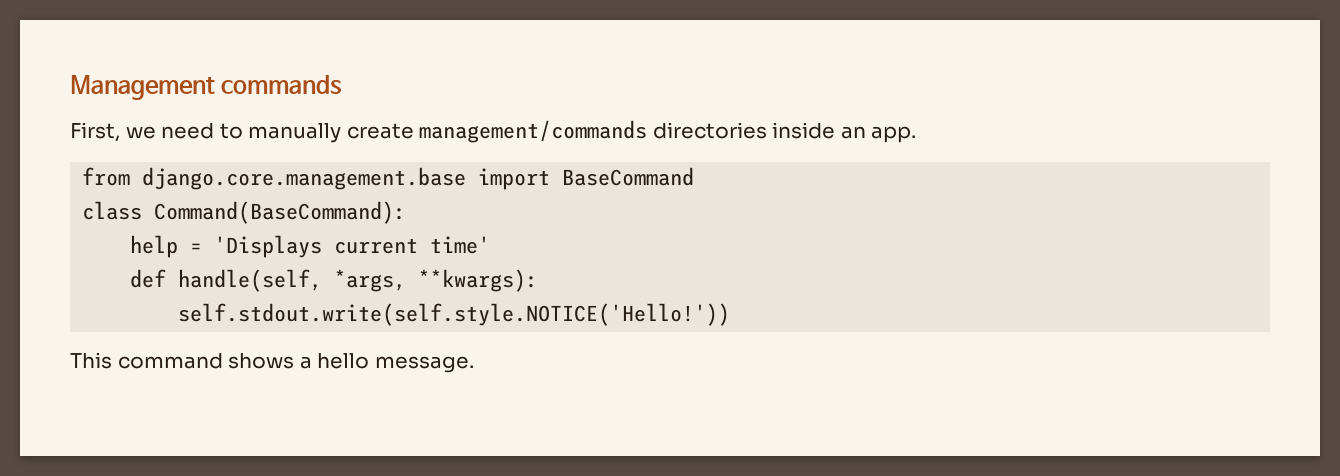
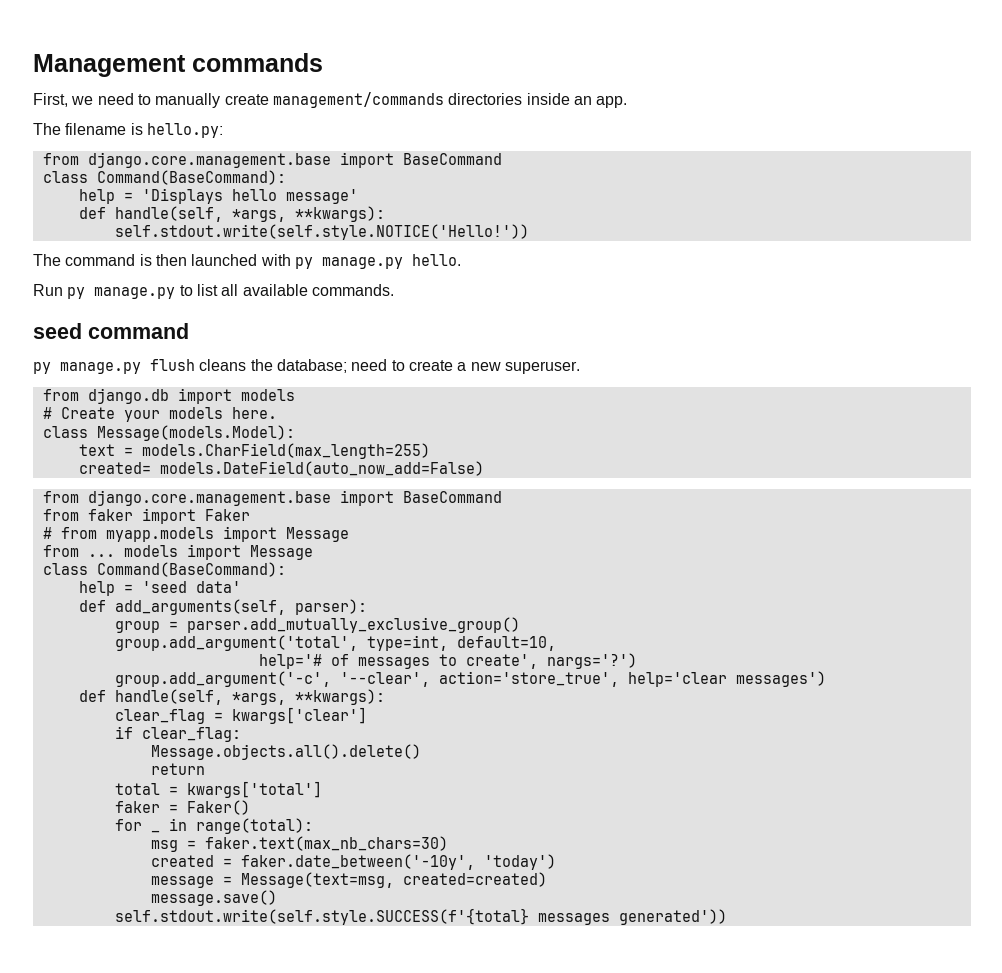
+ The filename is hello.py:
- help = 'Displays current time'
+ help = 'Displays hello message'
- This command shows a hello message.
+ The command is then launched with py manage.py hello.
+ Run py manage.py to list all available commands.
+ seed command
+ py manage.py flush cleans the database; need to create a new superuser.
+ from django.db import models
+ # Create your models here.
+ class Message(models.Model):
+ text = models.CharField(max_length=255)
+ created= models.DateField(auto_now_add=False)
+ from django.core.management.base import BaseCommand
+ from faker import Faker
+ # from myapp.models import Message
+ from ... models import Message
+ class Command(BaseCommand):
+ help = 'seed data'
+ def add_arguments(self, parser):
+ group = parser.add_mutually_exclusive_group()
+ group.add_argument('total', type=int, default=10,
+ help='# of messages to create', nargs='?')
+ group.add_argument('-c', '--clear', action='store_true', help='clear messages')
+ def handle(self, *args, **kwargs):
+ clear_flag = kwargs['clear']
+ if clear_flag:
+ Message.objects.all().delete()
+ return
+ total = kwargs['total']
+ faker = Faker()
+ for _ in range(total):
+ msg = faker.text(max_nb_chars=30)
+ created = faker.date_between('-10y', 'today')
+ message = Message(text=msg, created=created)
+ message.save()
+ self.stdout.write(self.style.SUCCESS(f'{total} messages generated'))

